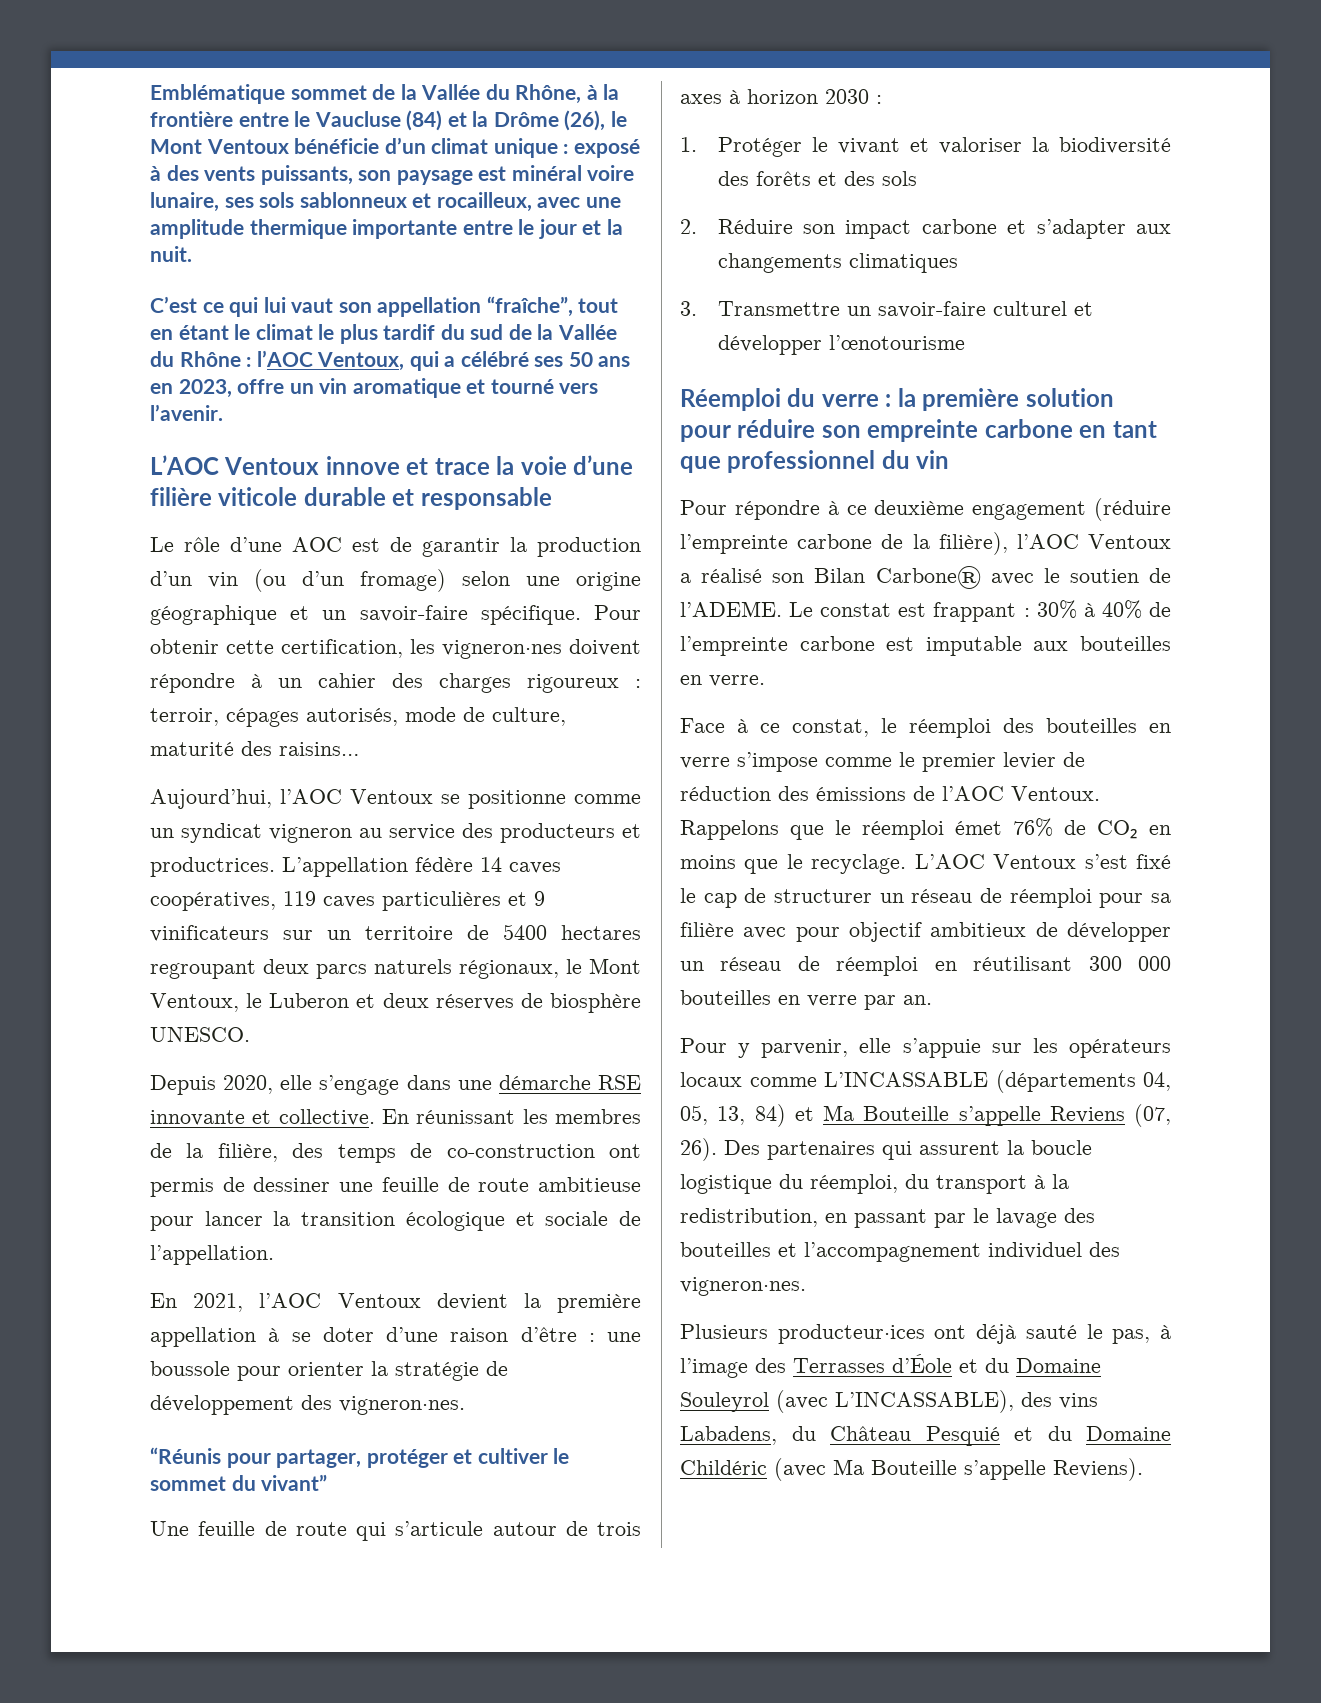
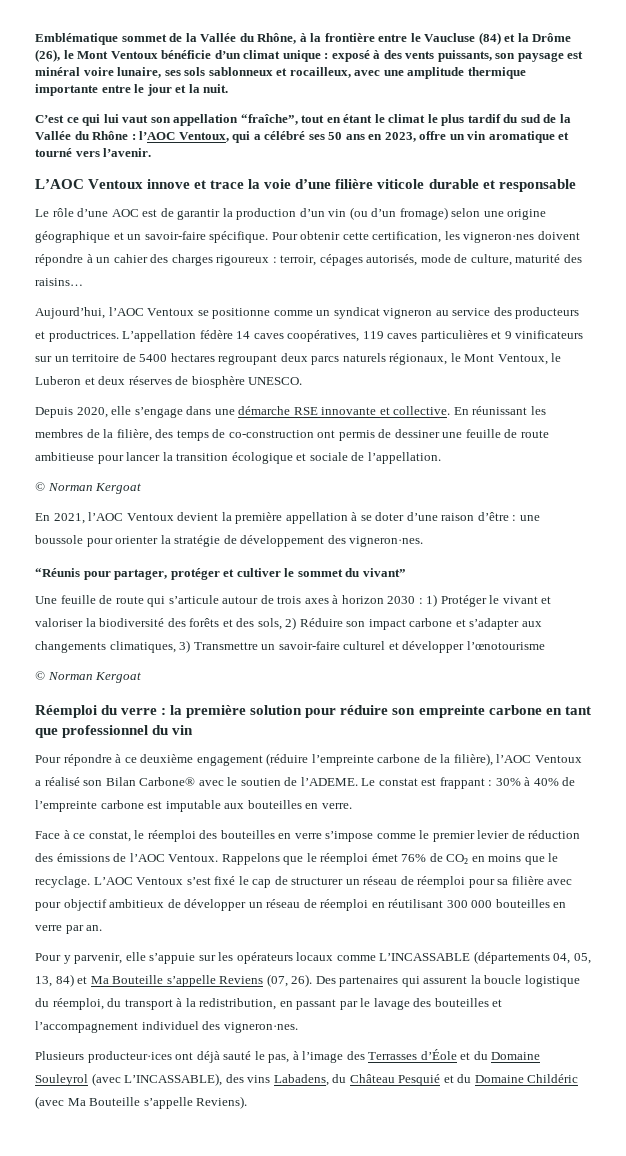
  En réunissant les membres de la filière, des temps de co-construction ont permis de dessiner une feuille de route ambitieuse pour lancer la transition écologique et sociale de l’appellation.
+ © Norman Kergoat
- Une feuille de route qui s’articule autour de trois axes à horizon 2030 :
- 1. Protéger le vivant et valoriser la biodiversité des forêts et des sols
- 2. Réduire son impact carbone et s’adapter aux changements climatiques
- 3. Transmettre un savoir-faire culturel et développer l’œnotourisme
+ Une feuille de route qui s’articule autour de trois axes à horizon 2030 : 1) Protéger le vivant et valoriser la biodiversité des forêts et des sols, 2) Réduire son impact carbone et s’adapter aux changements climatiques, 3) Transmettre un savoir-faire culturel et développer l’œnotourisme
+ © Norman Kergoat

